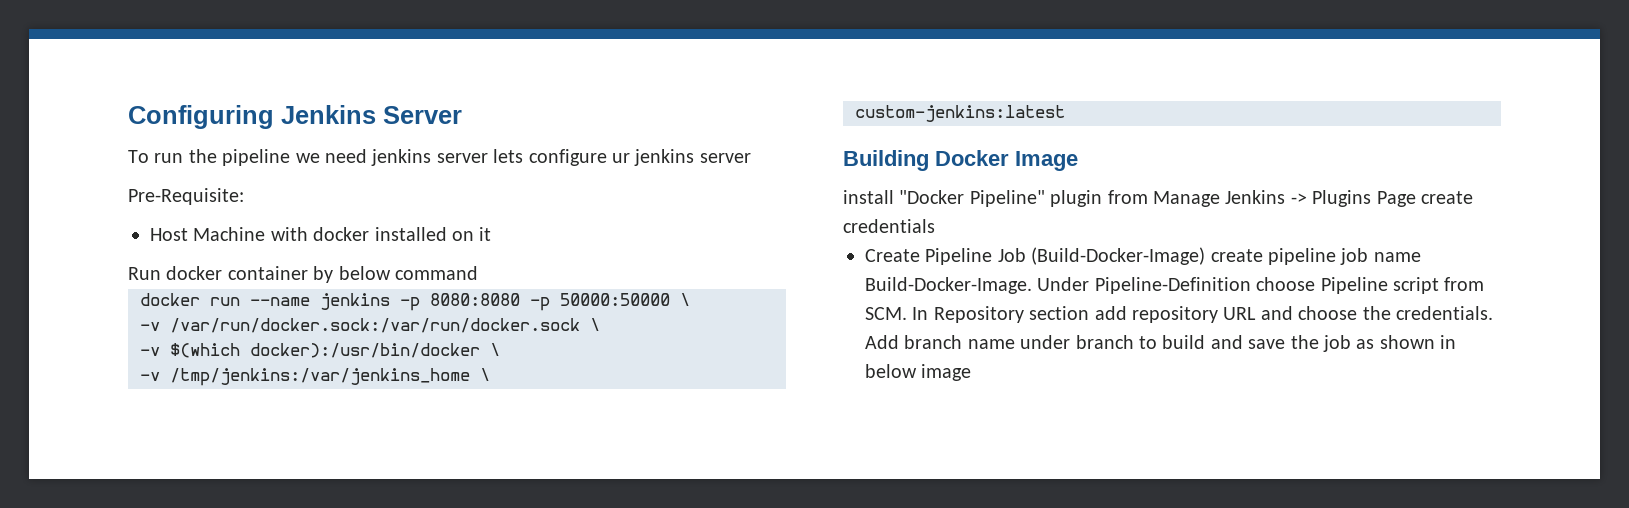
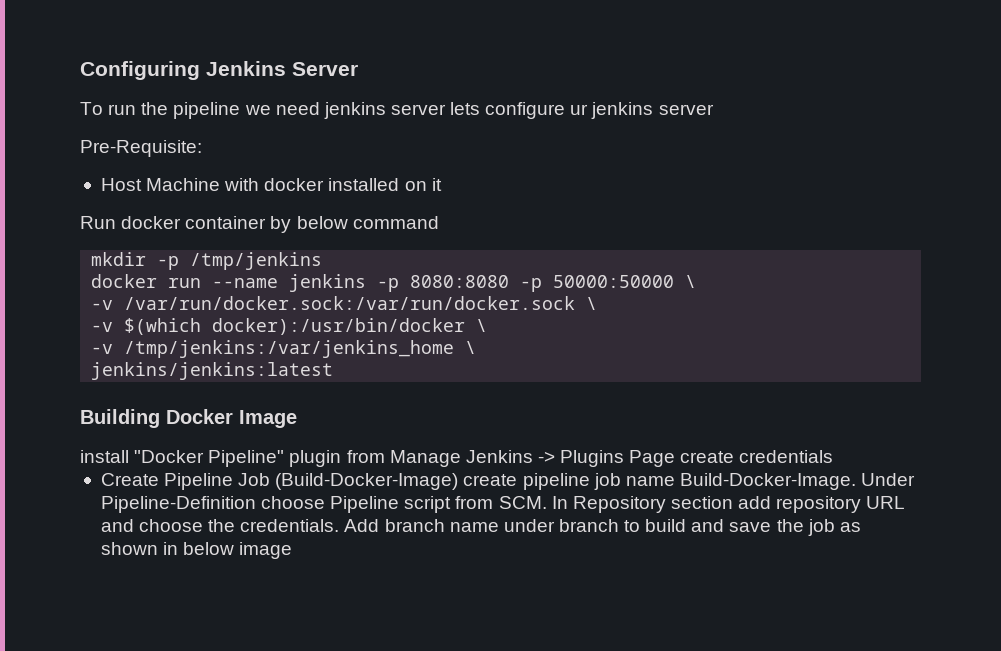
+ mkdir -p /tmp/jenkins
- custom-jenkins:latest
+ jenkins/jenkins:latest

